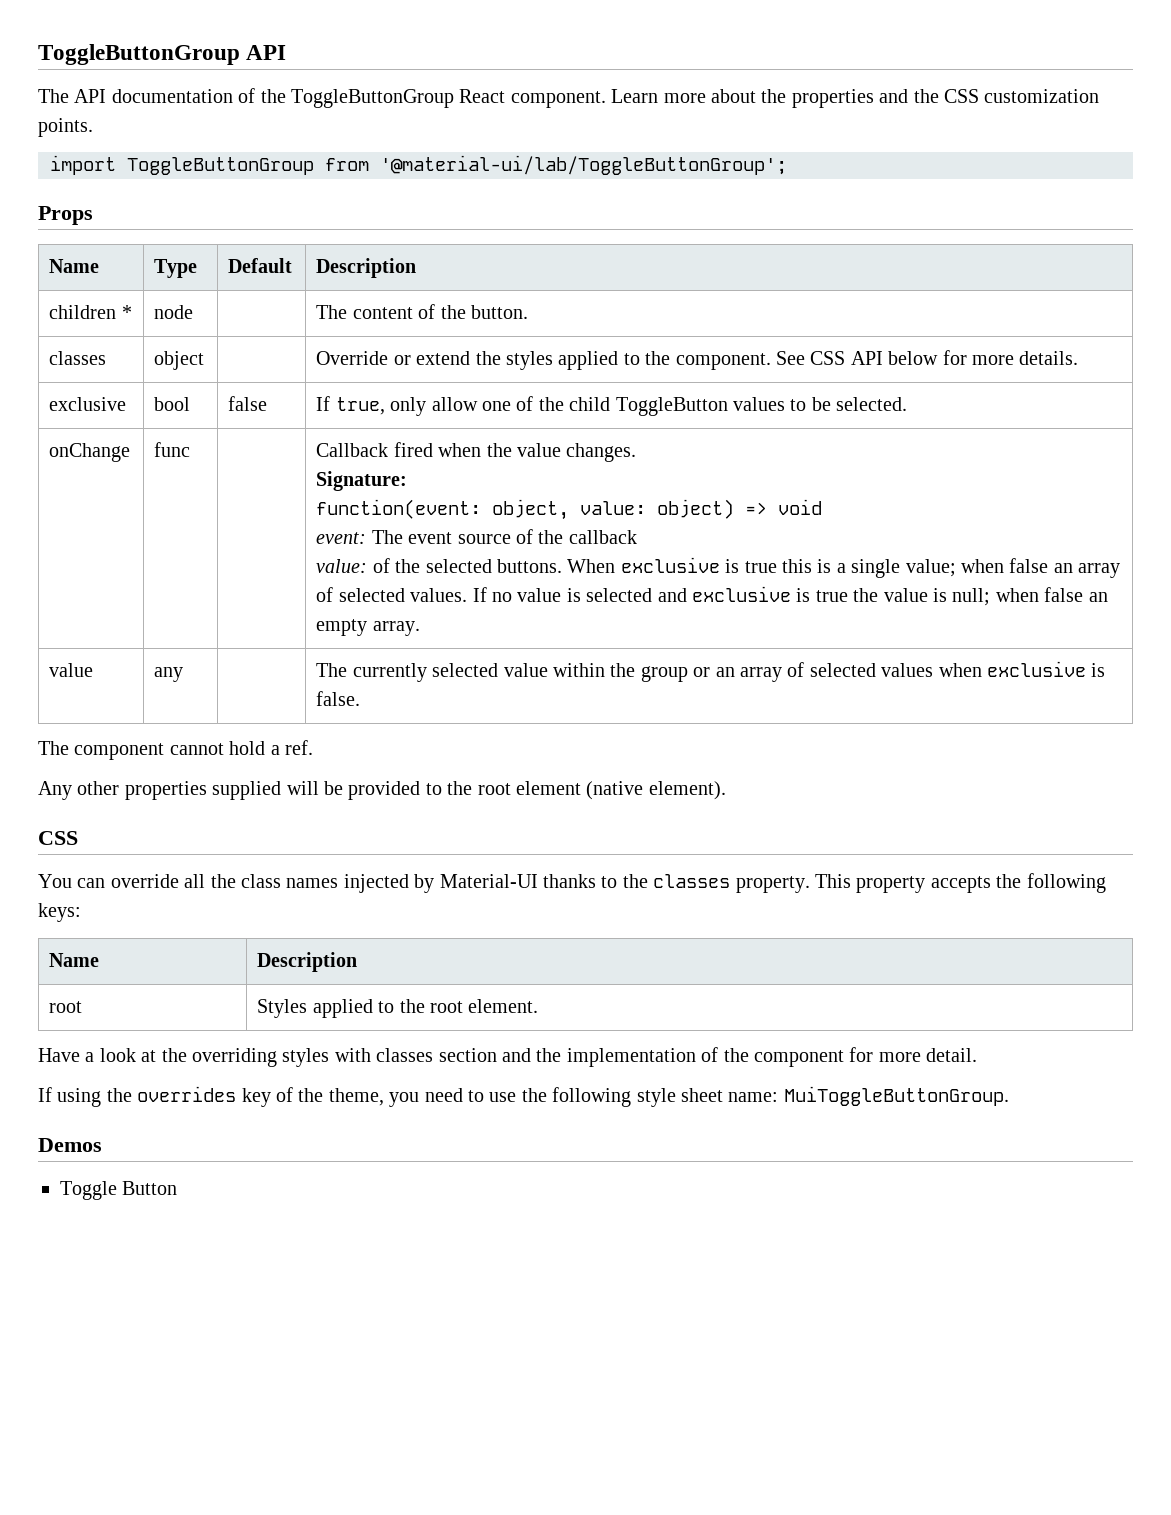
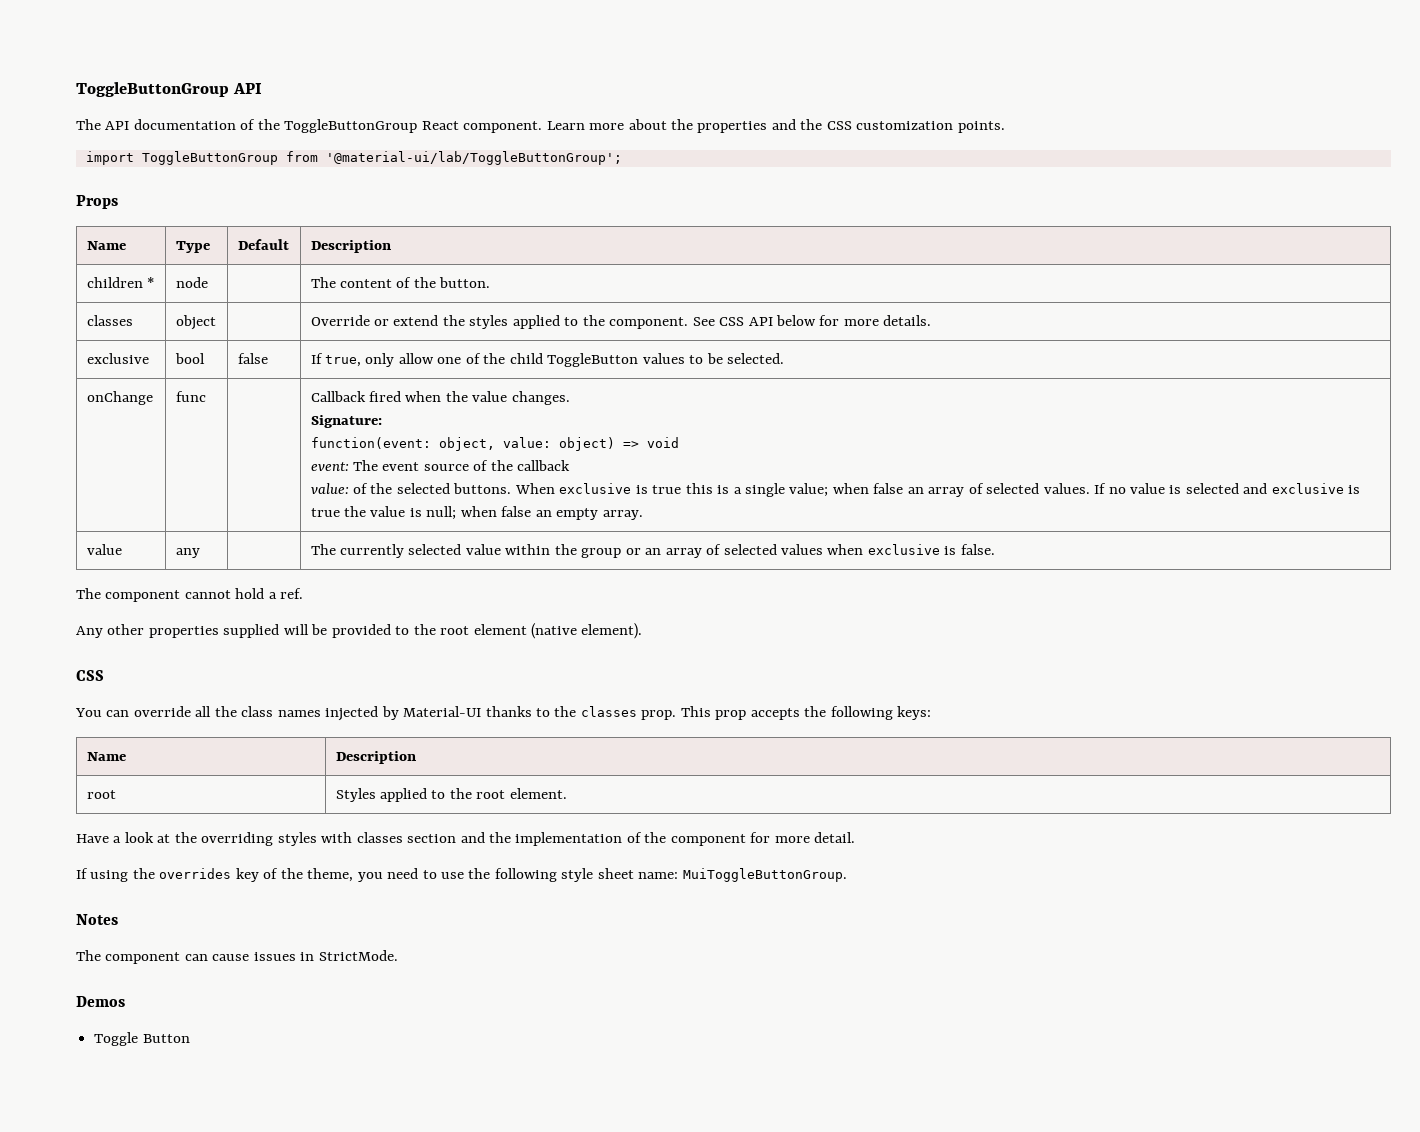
- You can override all the class names injected by Material-UI thanks to the classes property. This property accepts the following keys:
+ You can override all the class names injected by Material-UI thanks to the classes prop. This prop accepts the following keys:
+ Notes
+ The component can cause issues in StrictMode.

